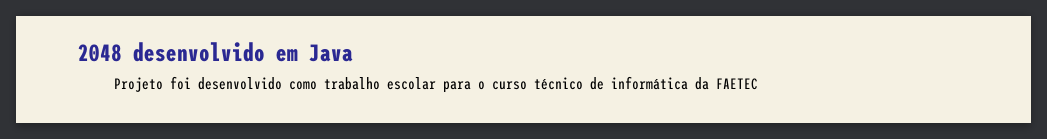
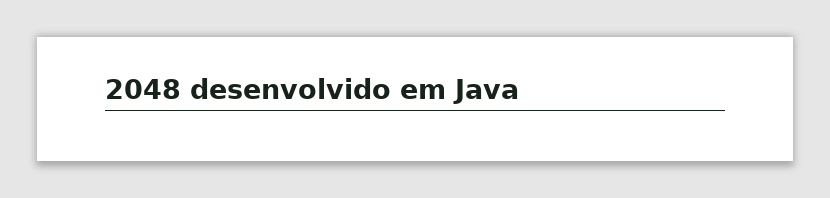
- Projeto foi desenvolvido como trabalho escolar para o curso técnico de informática da FAETEC

